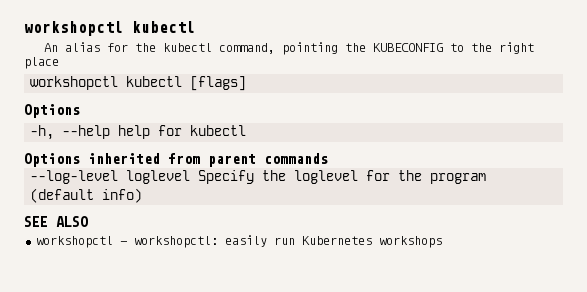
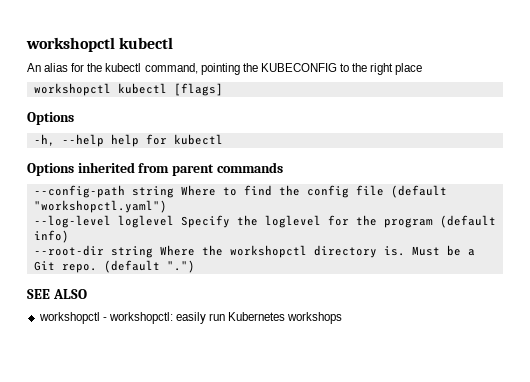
+ --config-path string Where to find the config file (default "workshopctl.yaml")
+ --root-dir string Where the workshopctl directory is. Must be a Git repo. (default ".")

